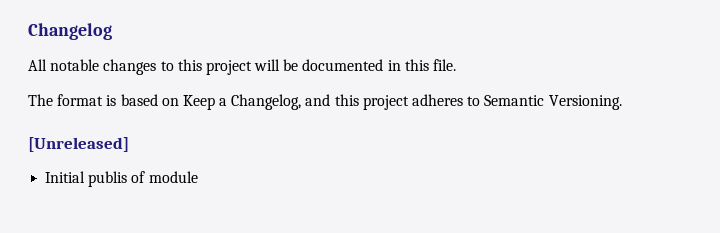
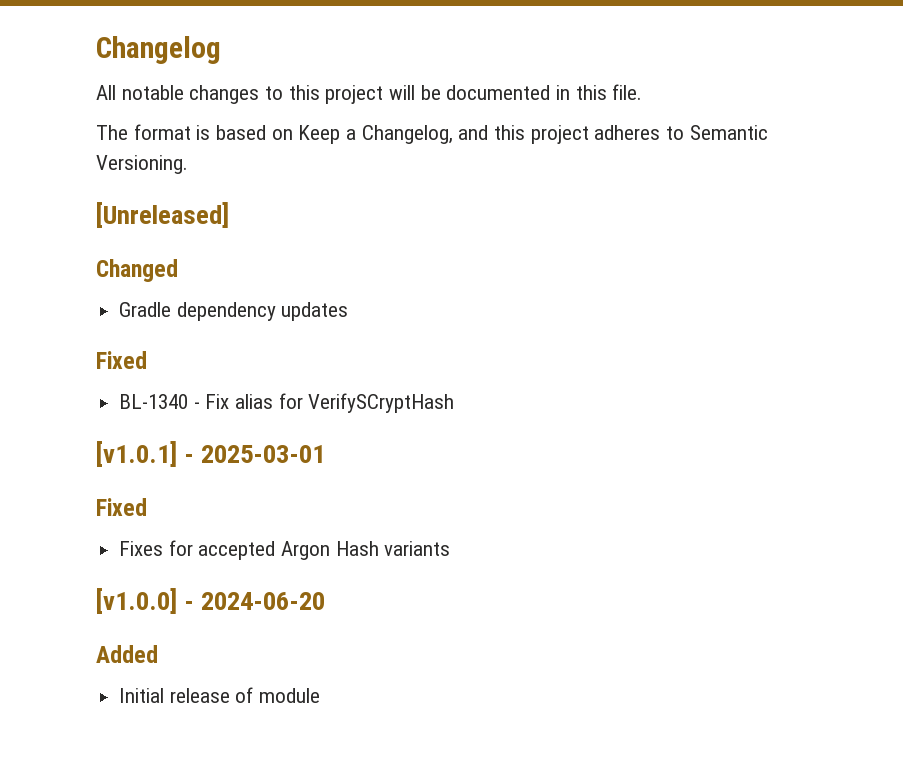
+ Changed
+ Gradle dependency updates
+ Fixed
+ BL-1340 - Fix alias for VerifySCryptHash
+ [v1.0.1] - 2025-03-01
+ Fixed
+ Fixes for accepted Argon Hash variants
+ [v1.0.0] - 2024-06-20
+ Added
- Initial publis of module
+ Initial release of module

